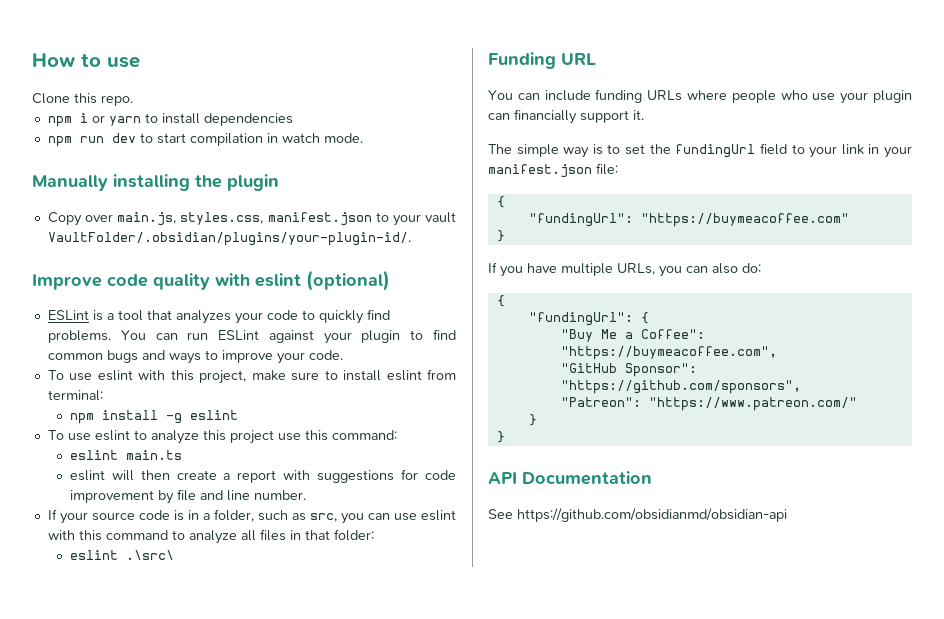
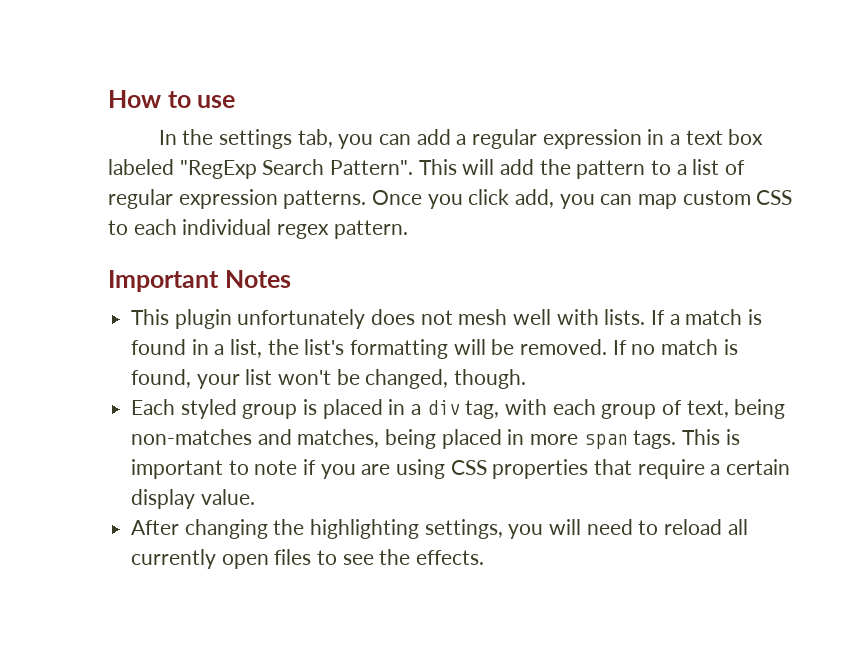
- Clone this repo.
- npm i or yarn to install dependencies
- npm run dev to start compilation in watch mode.
- Manually installing the plugin
- Copy over main.js, styles.css, manifest.json to your vault VaultFolder/.obsidian/plugins/your-plugin-id/.
- Improve code quality with eslint (optional)
- ESLint is a tool that analyzes your code to quickly find problems. You can run ESLint against your plugin to find common bugs and ways to improve your code.
- To use eslint with this project, make sure to install eslint from terminal:
- npm install -g eslint
- To use eslint to analyze this project use this command:
- eslint main.ts
- eslint will then create a report with suggestions for code improvement by file and line number.
- If your source code is in a folder, such as src, you can use eslint with this command to analyze all files in that folder:
- eslint .\src\
- Funding URL
- You can include funding URLs where people who use your plugin can financially support it.
- The simple way is to set the fundingUrl field to your link in your manifest.json file:
- {
- "fundingUrl": "https://buymeacoffee.com"
- }
- If you have multiple URLs, you can also do:
- {
- "fundingUrl": {
- "Buy Me a Coffee": "https://buymeacoffee.com",
- "GitHub Sponsor": "https://github.com/sponsors",
- "Patreon": "https://www.patreon.com/"
- }
- }
- API Documentation
- See https://github.com/obsidianmd/obsidian-api
+ In the settings tab, you can add a regular expression in a text box labeled "RegExp Search Pattern". This will add the pattern to a list of regular expression patterns. Once you click add, you can map custom CSS to each individual regex pattern.
+ Important Notes
+ This plugin unfortunately does not mesh well with lists. If a match is found in a list, the list's formatting will be removed. If no match is found, your list won't be changed, though.
+ Each styled group is placed in a div tag, with each group of text, being non-matches and matches, being placed in more span tags. This is important to note if you are using CSS properties that require a certain display value.
+ After changing the highlighting settings, you will need to reload all currently open files to see the effects.

